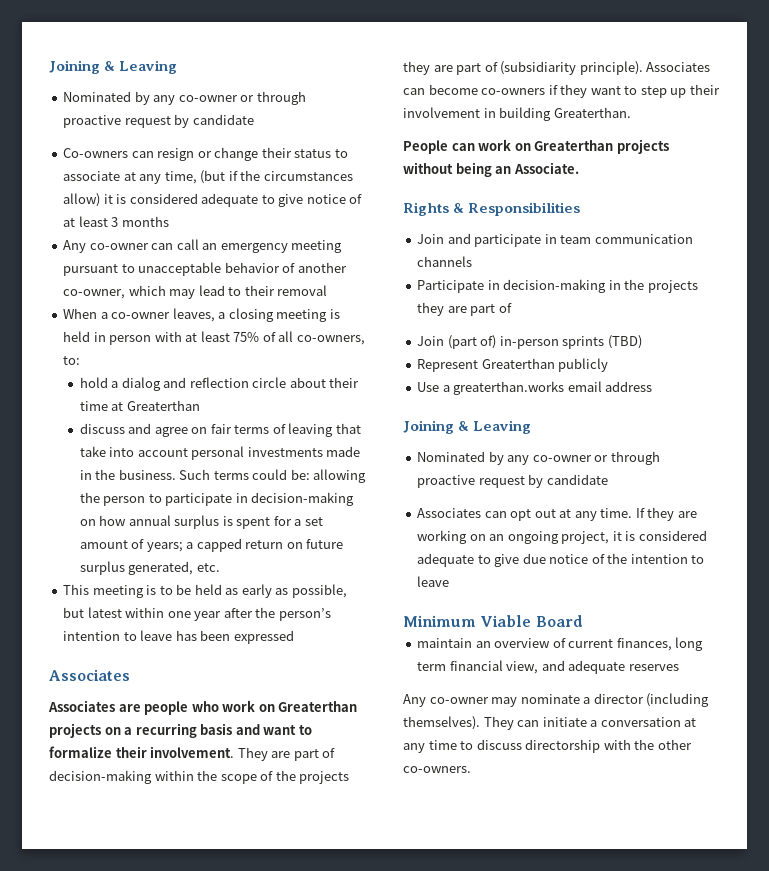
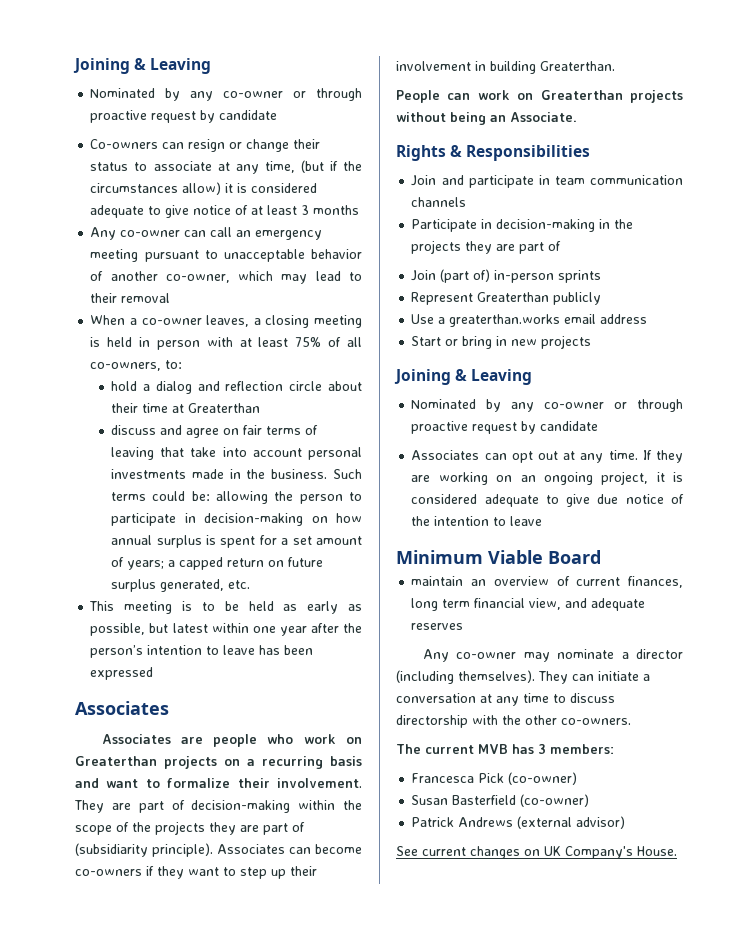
- Join (part of) in-person sprints (TBD)
+ Join (part of) in-person sprints
+ Start or bring in new projects
+ The current MVB has 3 members:
+ Francesca Pick (co-owner)
+ Susan Basterfield (co-owner)
+ Patrick Andrews (external advisor)
+ See current changes on UK Company's House.

